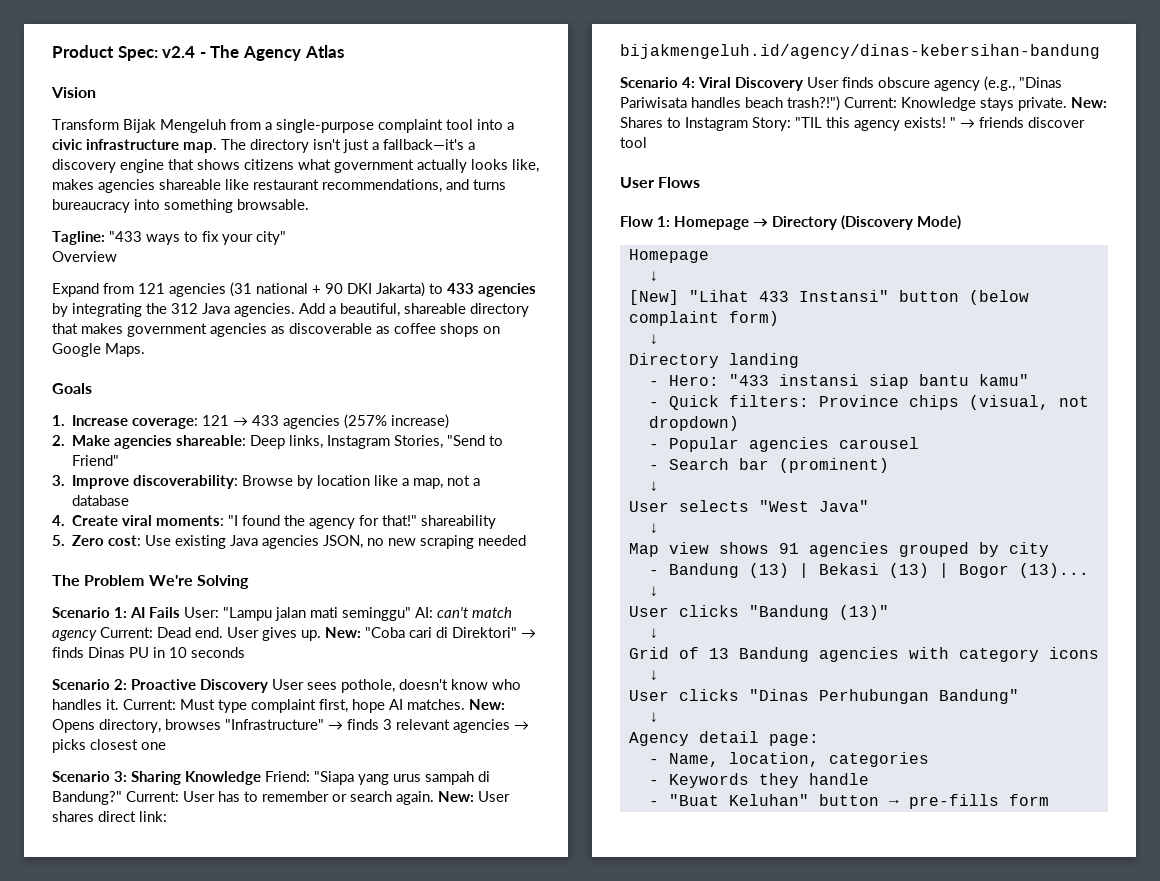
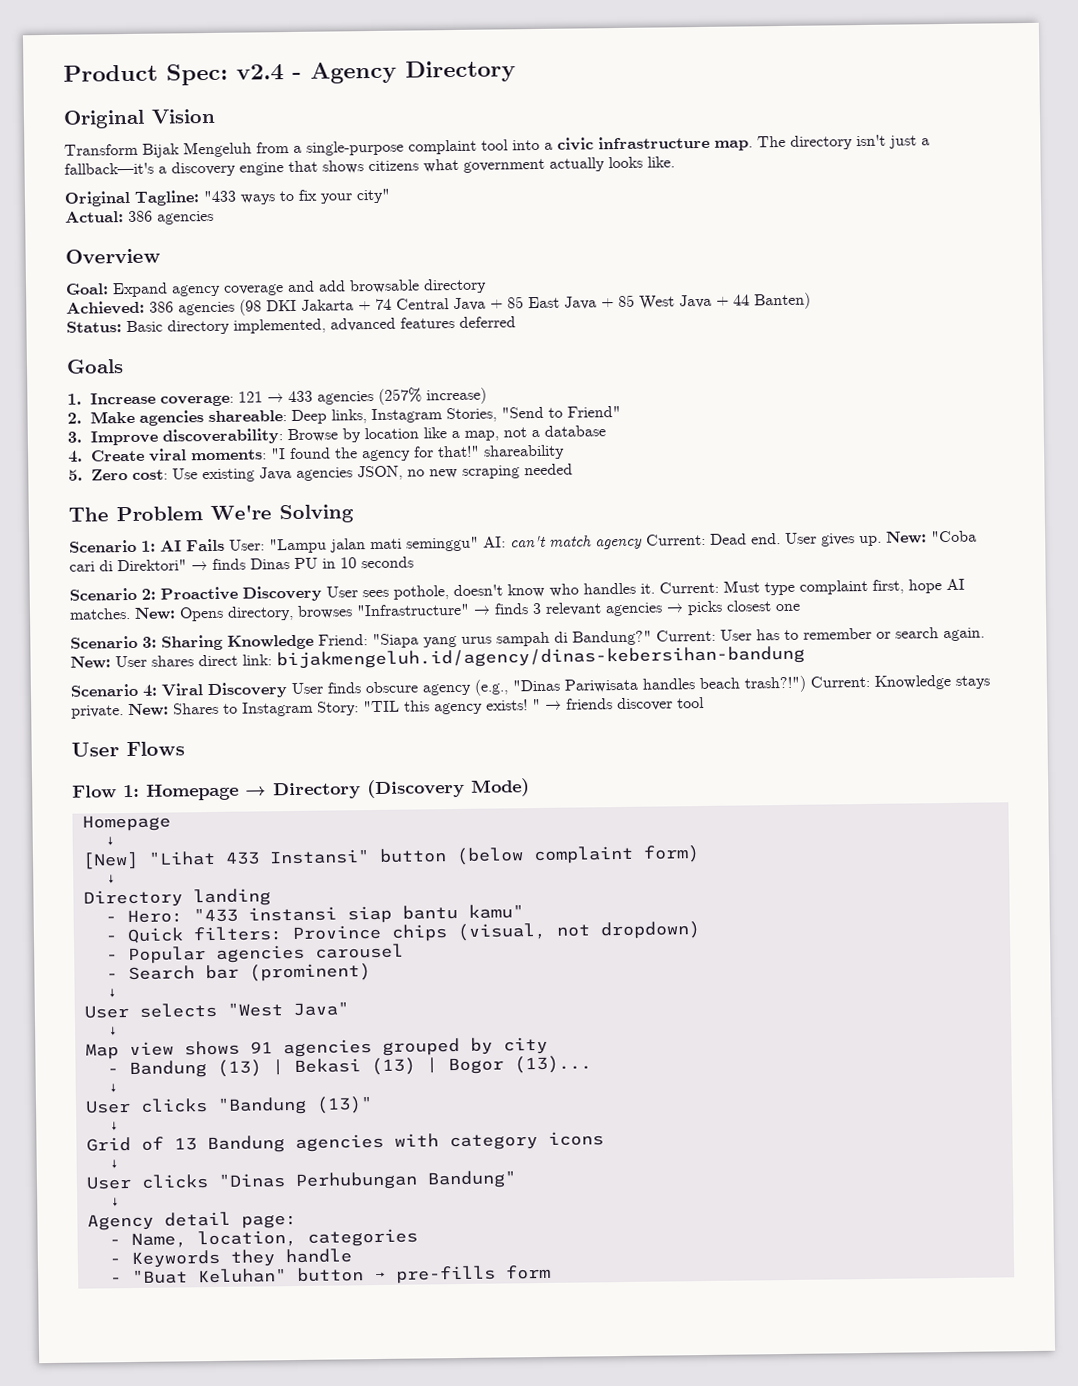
- Product Spec: v2.4 - The Agency Atlas
- Vision
+ Product Spec: v2.4 - Agency Directory
+ Original Vision
- The directory isn't just a fallback—it's a discovery engine that shows citizens what government actually looks like, makes agencies shareable like restaurant recommendations, and turns bureaucracy into something browsable.
- Tagline: "433 ways to fix your city"
+ The directory isn't just a fallback—it's a discovery engine that shows citizens what government actually looks like.
+ Original Tagline: "433 ways to fix your city"
+ Actual: 386 agencies
  Overview
- Expand from 121 agencies (31 national + 90 DKI Jakarta) to 433 agencies by integrating the 312 Java agencies. Add a beautiful, shareable directory that makes government agencies as discoverable as coffee shops on Google Maps.
+ Goal: Expand agency coverage and add browsable directory
+ Achieved: 386 agencies (98 DKI Jakarta + 74 Central Java + 85 East Java + 85 West Java + 44 Banten)
+ Status: Basic directory implemented, advanced features deferred

